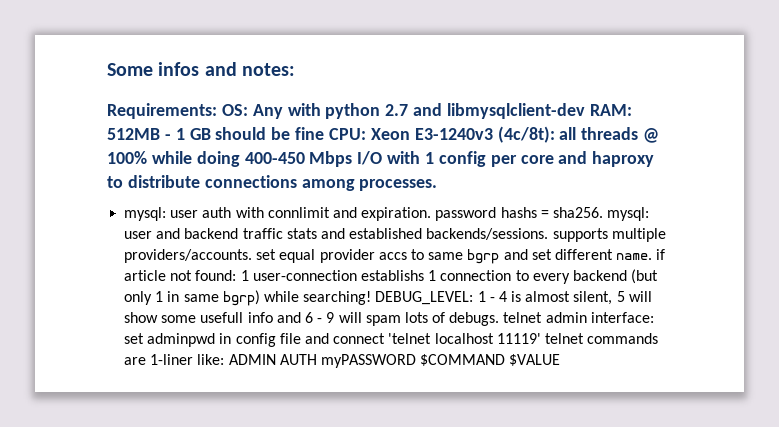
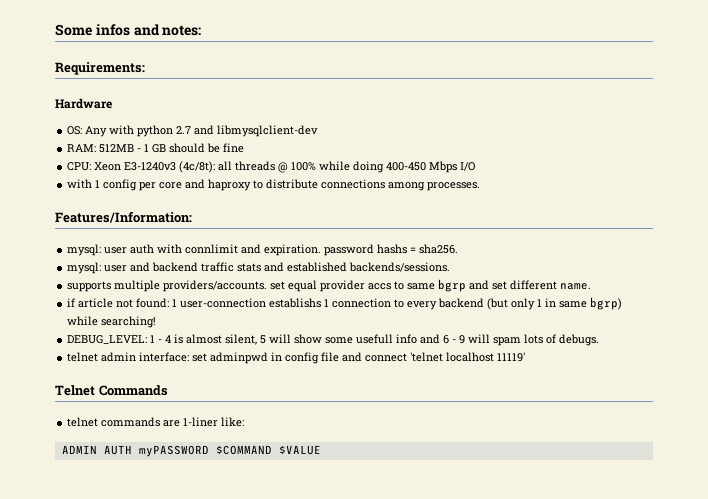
- Requirements: OS: Any with python 2.7 and libmysqlclient-dev RAM: 512MB - 1 GB should be fine CPU: Xeon E3-1240v3 (4c/8t): all threads @ 100% while doing 400-450 Mbps I/O with 1 config per core and haproxy to distribute connections among processes.
+ Requirements:
+ Hardware
+ OS: Any with python 2.7 and libmysqlclient-dev
+ RAM: 512MB - 1 GB should be fine
+ CPU: Xeon E3-1240v3 (4c/8t): all threads @ 100% while doing 400-450 Mbps I/O
+ with 1 config per core and haproxy to distribute connections among processes.
+ Features/Information:
- user auth with connlimit and expiration. password hashs = sha256. mysql:
+ user auth with connlimit and expiration. password hashs = sha256.
+ mysql:
- user and backend traffic stats and established backends/sessions. supports multiple providers/accounts. set equal provider accs to same bgrp and set different name. if article not found:
+ user and backend traffic stats and established backends/sessions.
+ supports multiple providers/accounts. set equal provider accs to same bgrp and set different name.
+ if article not found:
- 1 user-connection establishs 1 connection to every backend (but only 1 in same bgrp) while searching! DEBUG_LEVEL:
+ 1 user-connection establishs 1 connection to every backend (but only 1 in same bgrp) while searching!
+ DEBUG_LEVEL:
- 1 - 4 is almost silent, 5 will show some usefull info and 6 - 9 will spam lots of debugs. telnet admin interface:
+ 1 - 4 is almost silent, 5 will show some usefull info and 6 - 9 will spam lots of debugs.
+ telnet admin interface:
- set adminpwd in config file and connect 'telnet localhost 11119' telnet commands are 1-liner like: ADMIN AUTH myPASSWORD $COMMAND $VALUE
+ set adminpwd in config file and connect 'telnet localhost 11119'
+ Telnet Commands
+ telnet commands are 1-liner like:
+ ADMIN AUTH myPASSWORD $COMMAND $VALUE

